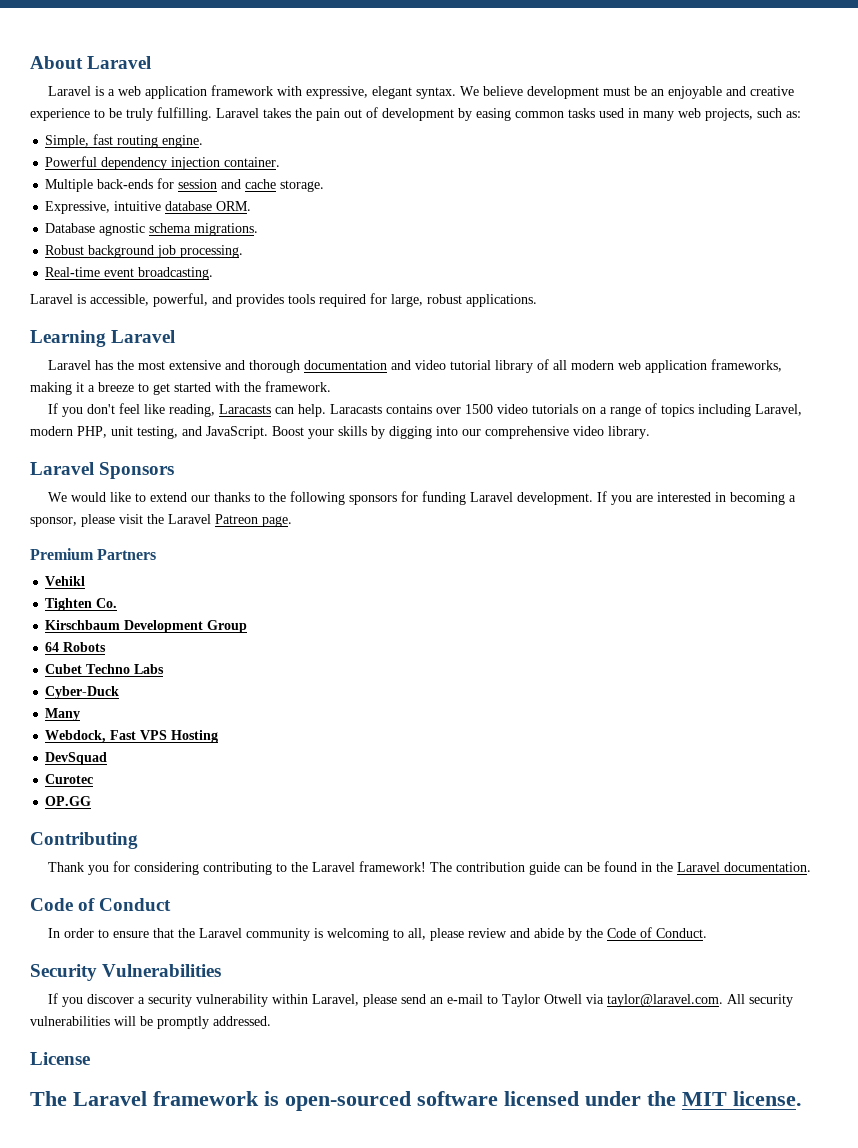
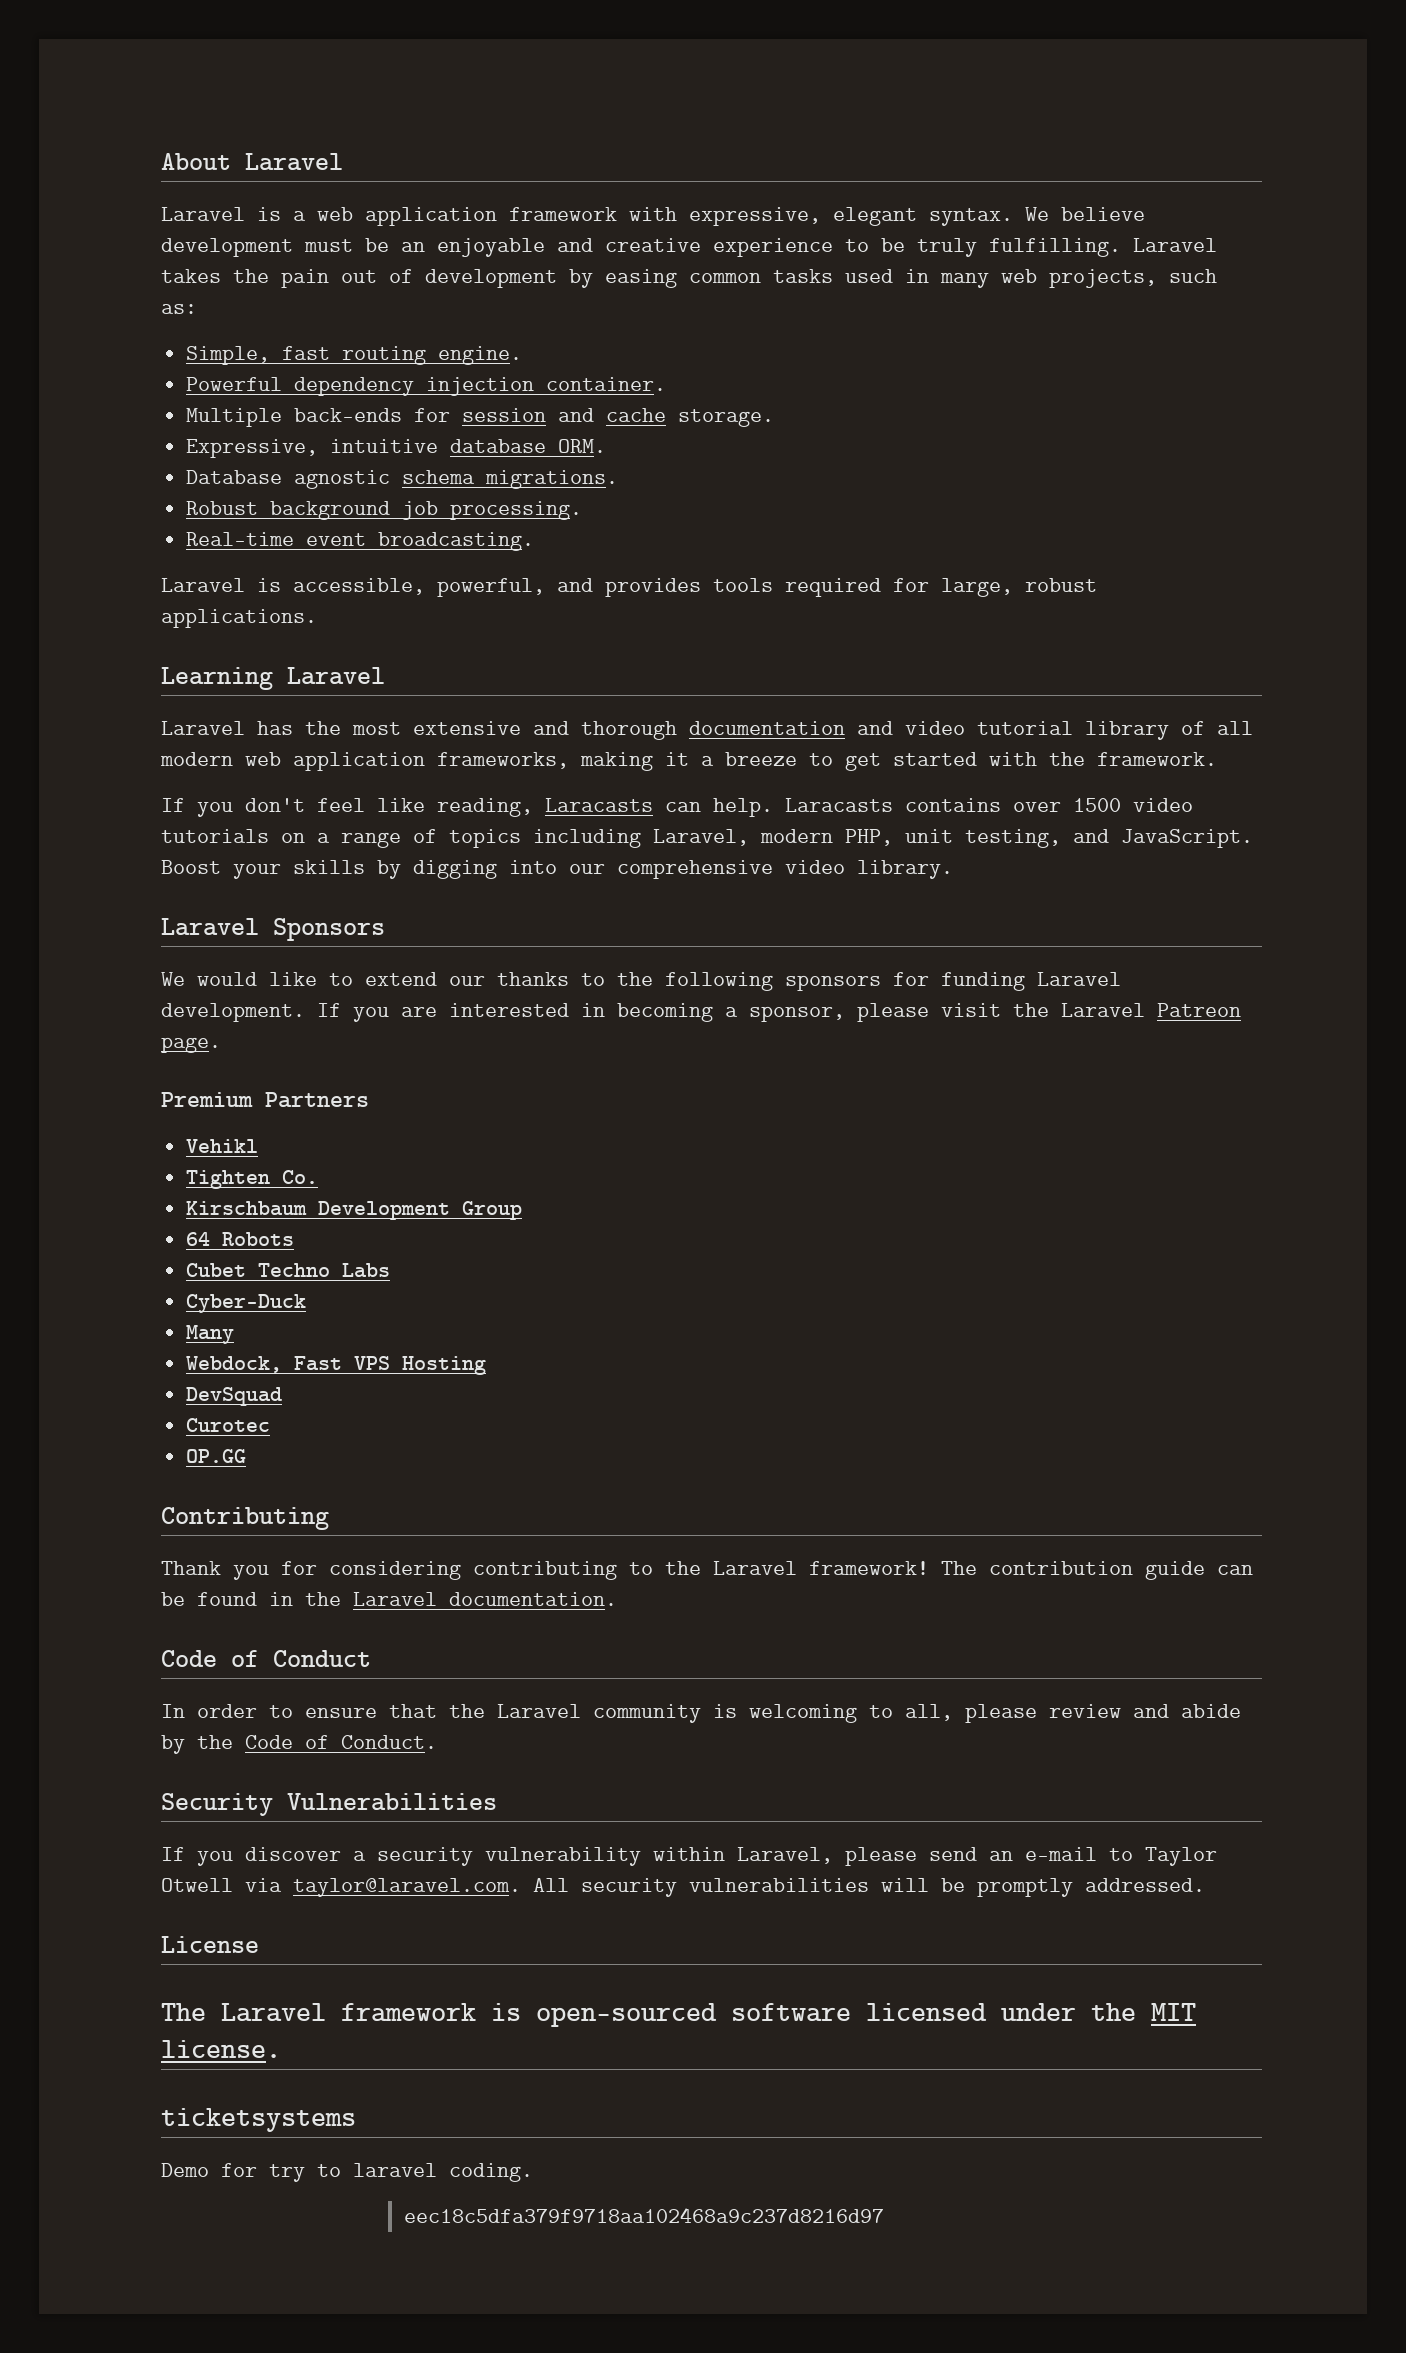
+ ticketsystems
+ Demo for try to laravel coding.
+ eec18c5dfa379f9718aa102468a9c237d8216d97

